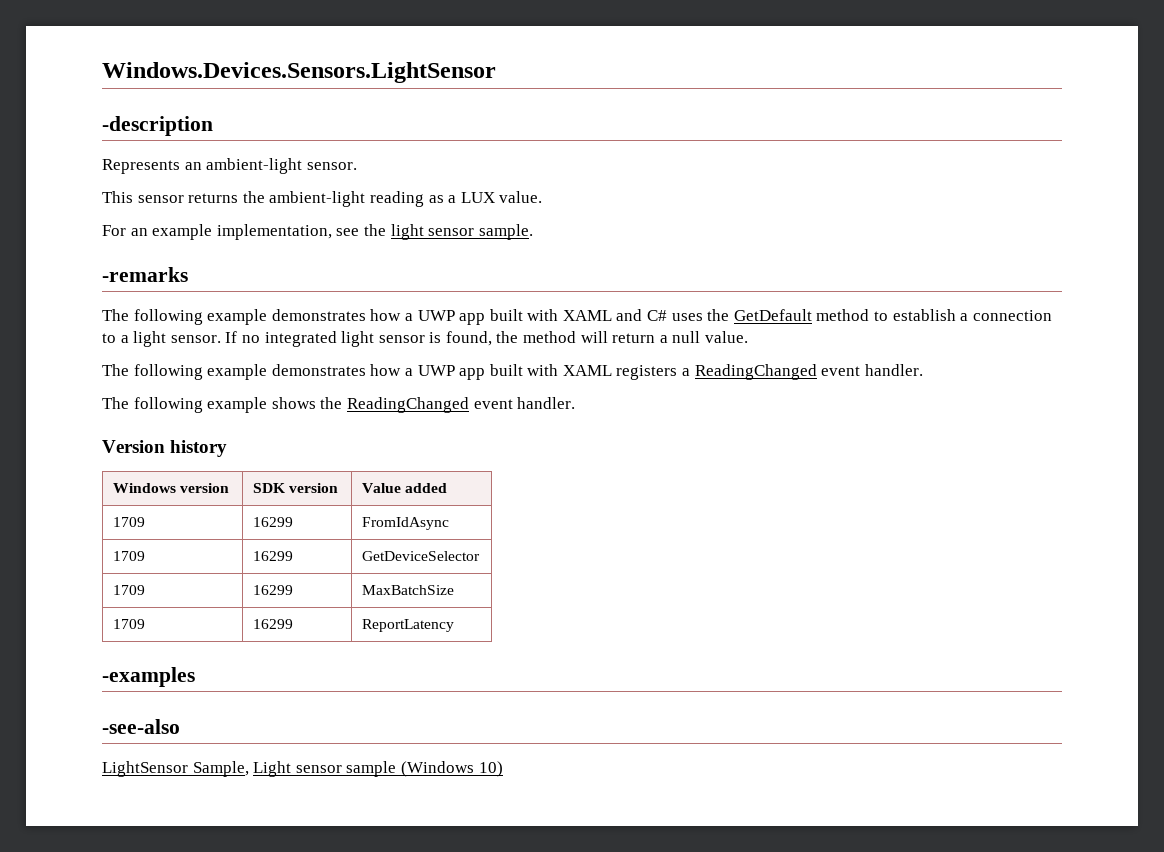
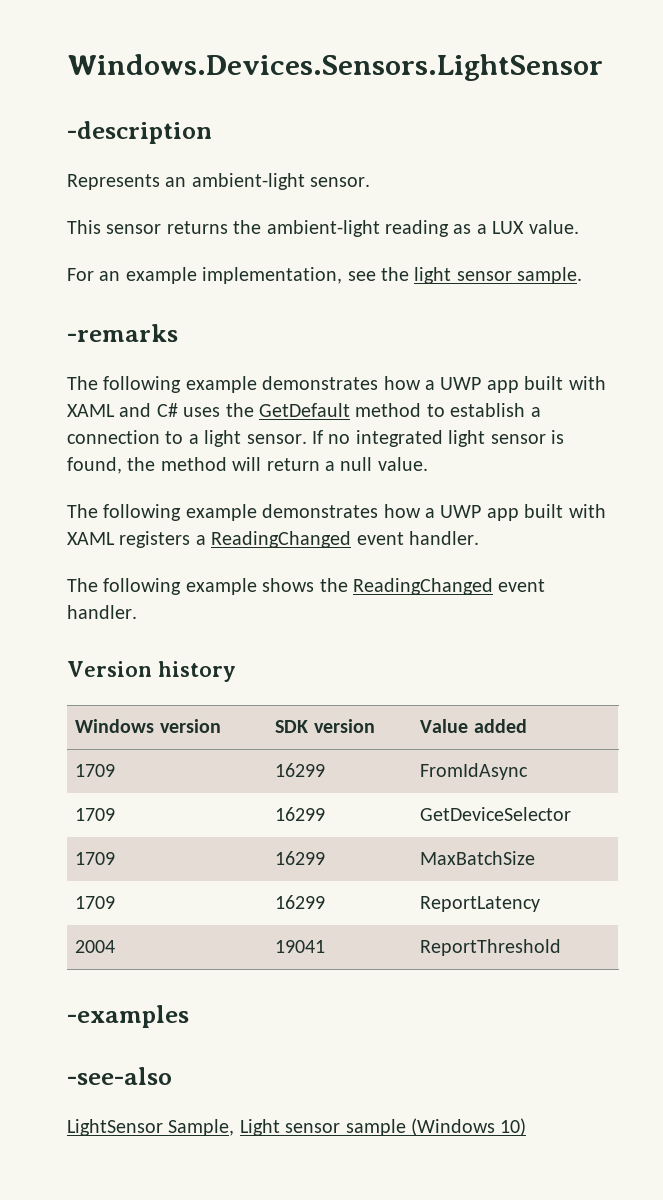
+ 2004 | 19041 | ReportThreshold

